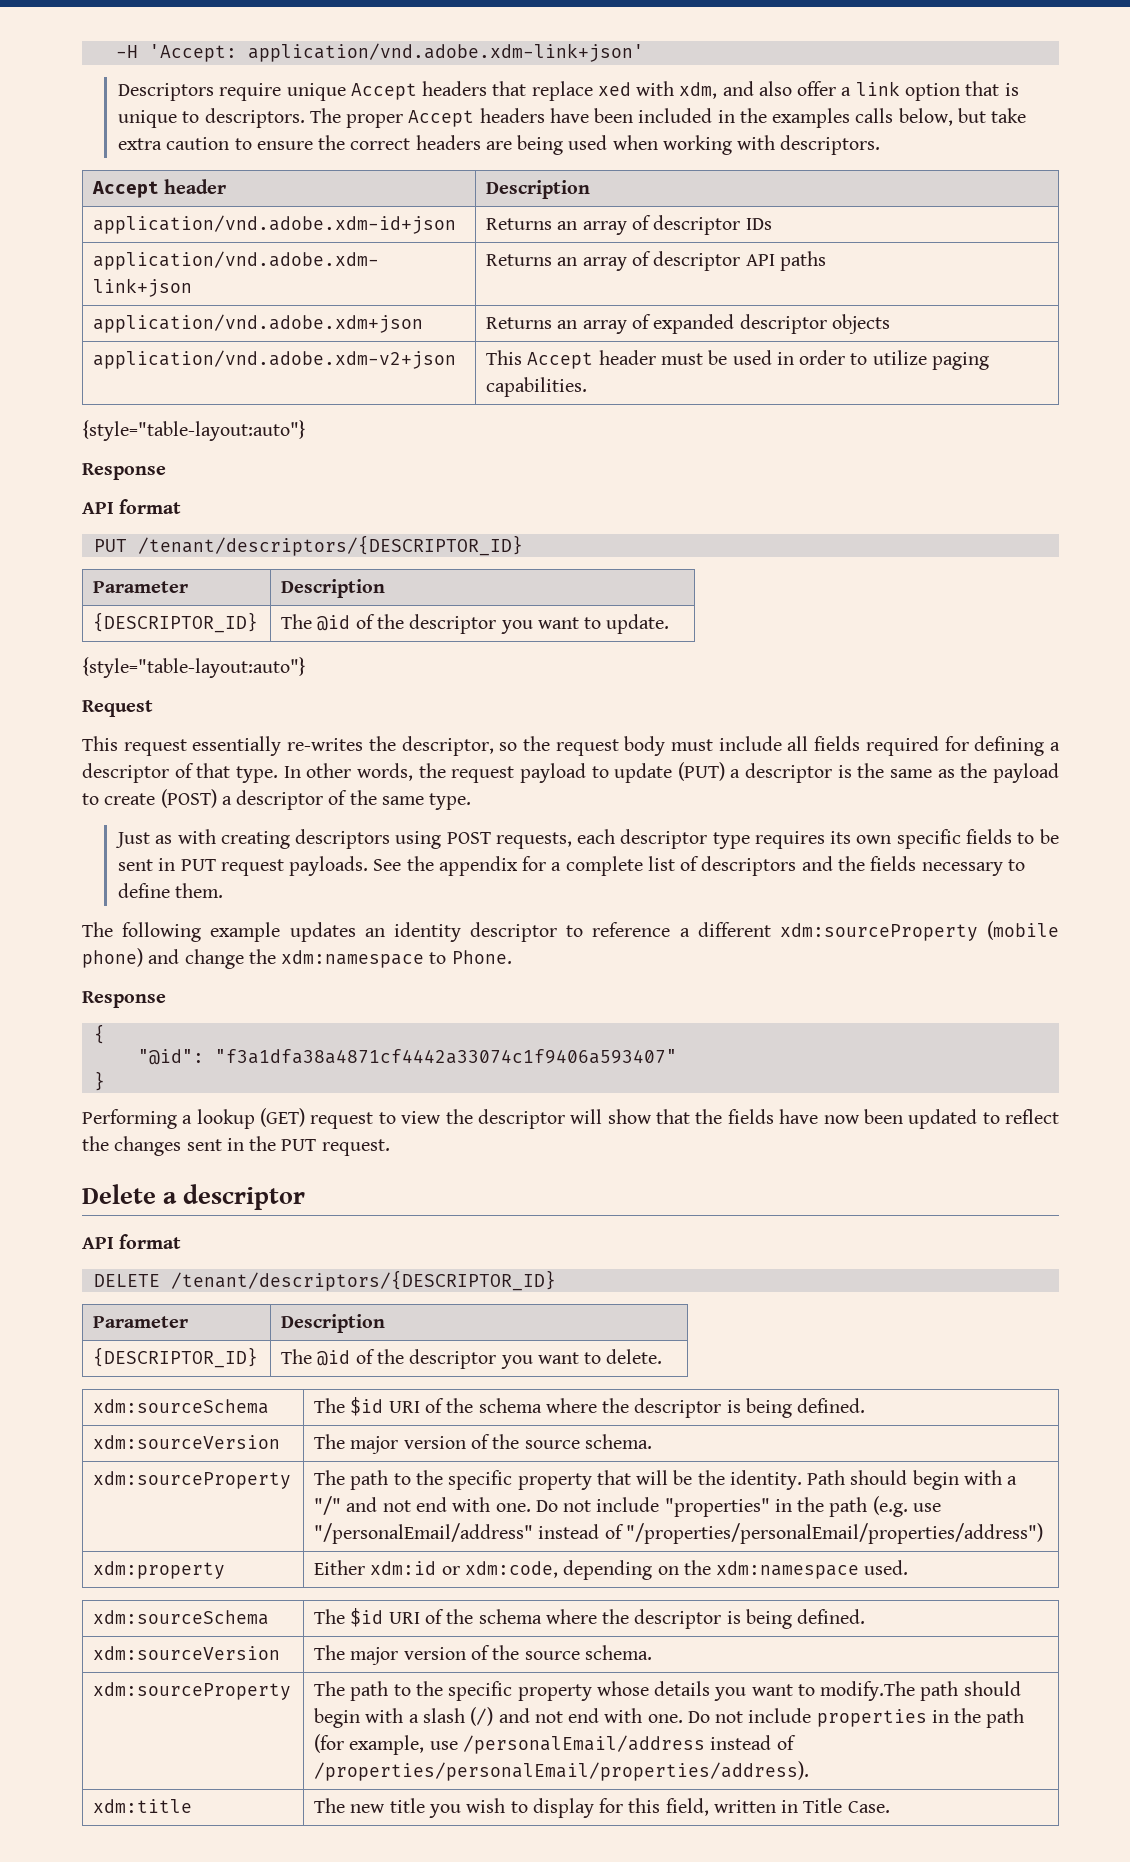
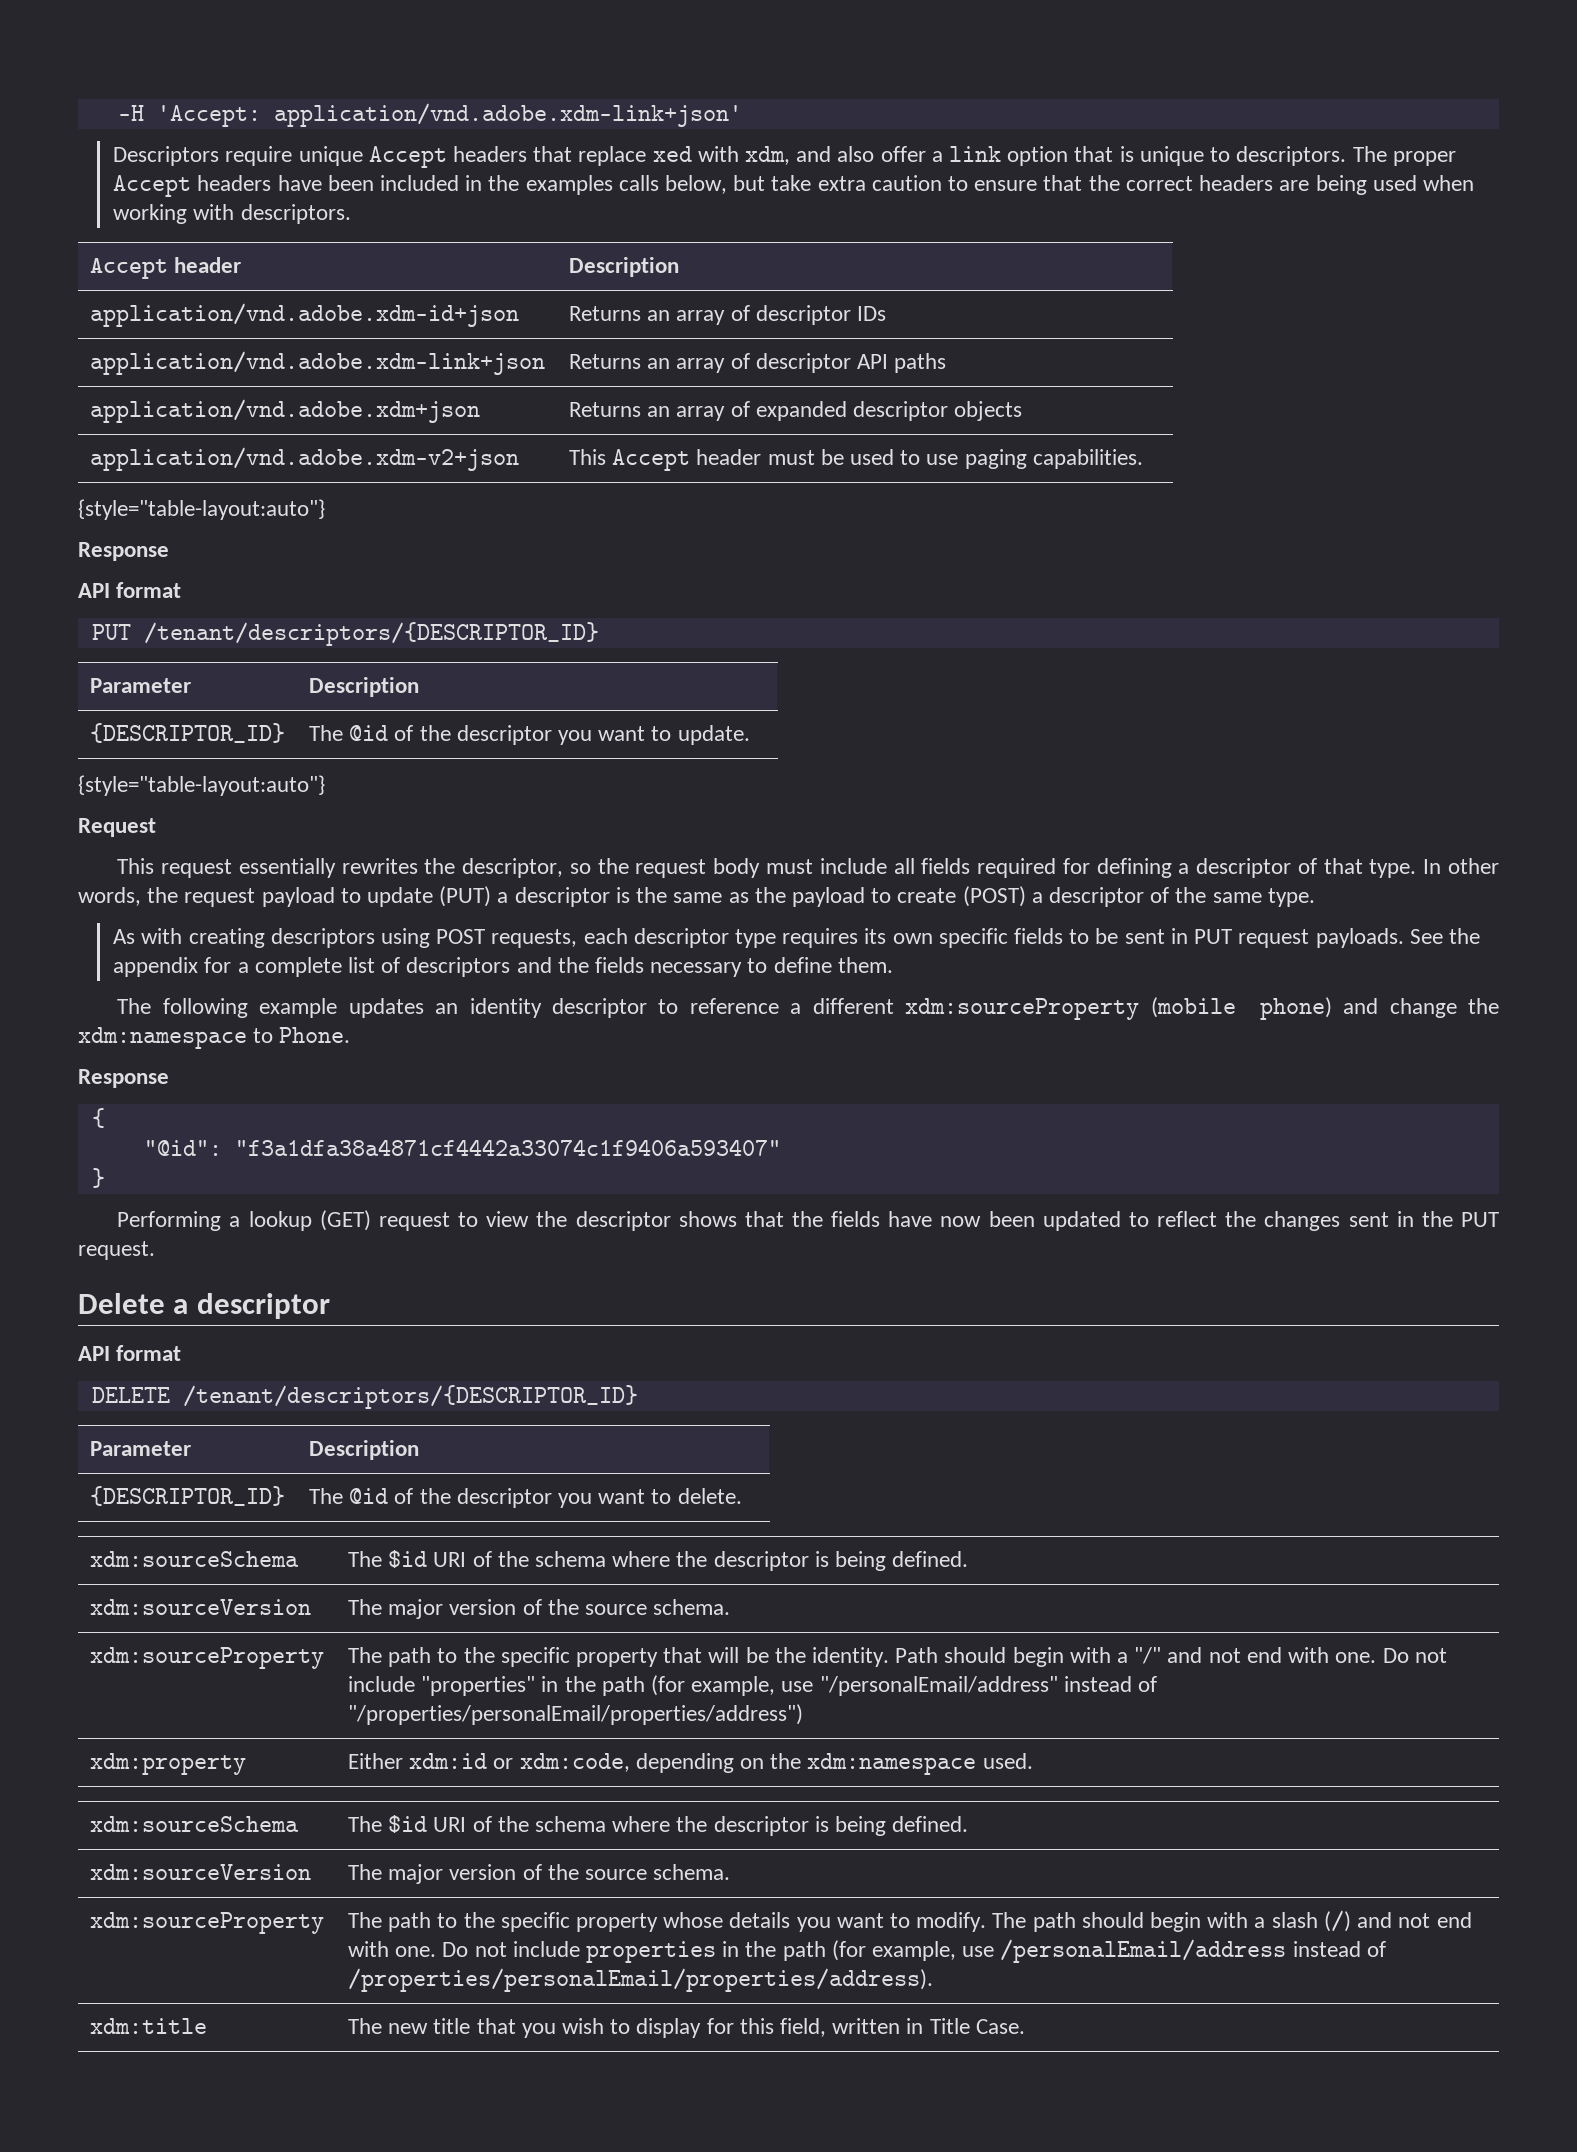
- The proper Accept headers have been included in the examples calls below, but take extra caution to ensure the correct headers are being used when working with descriptors.
+ The proper Accept headers have been included in the examples calls below, but take extra caution to ensure that the correct headers are being used when working with descriptors.
- application/vnd.adobe.xdm-v2+json | This Accept header must be used in order to utilize paging capabilities.
+ application/vnd.adobe.xdm-v2+json | This Accept header must be used to use paging capabilities.
- This request essentially re-writes the descriptor, so the request body must include all fields required for defining a descriptor of that type.
+ This request essentially rewrites the descriptor, so the request body must include all fields required for defining a descriptor of that type.
- Just as with creating descriptors using POST requests, each descriptor type requires its own specific fields to be sent in PUT request payloads.
+ As with creating descriptors using POST requests, each descriptor type requires its own specific fields to be sent in PUT request payloads.
- Performing a lookup (GET) request to view the descriptor will show that the fields have now been updated to reflect the changes sent in the PUT request.
+ Performing a lookup (GET) request to view the descriptor shows that the fields have now been updated to reflect the changes sent in the PUT request.
- xdm:sourceProperty | The path to the specific property that will be the identity. Path should begin with a "/" and not end with one. Do not include "properties" in the path (e.g. use "/personalEmail/address" instead of "/properties/personalEmail/properties/address")
+ xdm:sourceProperty | The path to the specific property that will be the identity. Path should begin with a "/" and not end with one. Do not include "properties" in the path (for example, use "/personalEmail/address" instead of "/properties/personalEmail/properties/address")
- xdm:sourceProperty | The path to the specific property whose details you want to modify.The path should begin with a slash (/) and not end with one. Do not include properties in the path (for example, use /personalEmail/address instead of /properties/personalEmail/properties/address).
+ xdm:sourceProperty | The path to the specific property whose details you want to modify. The path should begin with a slash (/) and not end with one. Do not include properties in the path (for example, use /personalEmail/address instead of /properties/personalEmail/properties/address).
- xdm:title | The new title you wish to display for this field, written in Title Case.
+ xdm:title | The new title that you wish to display for this field, written in Title Case.

